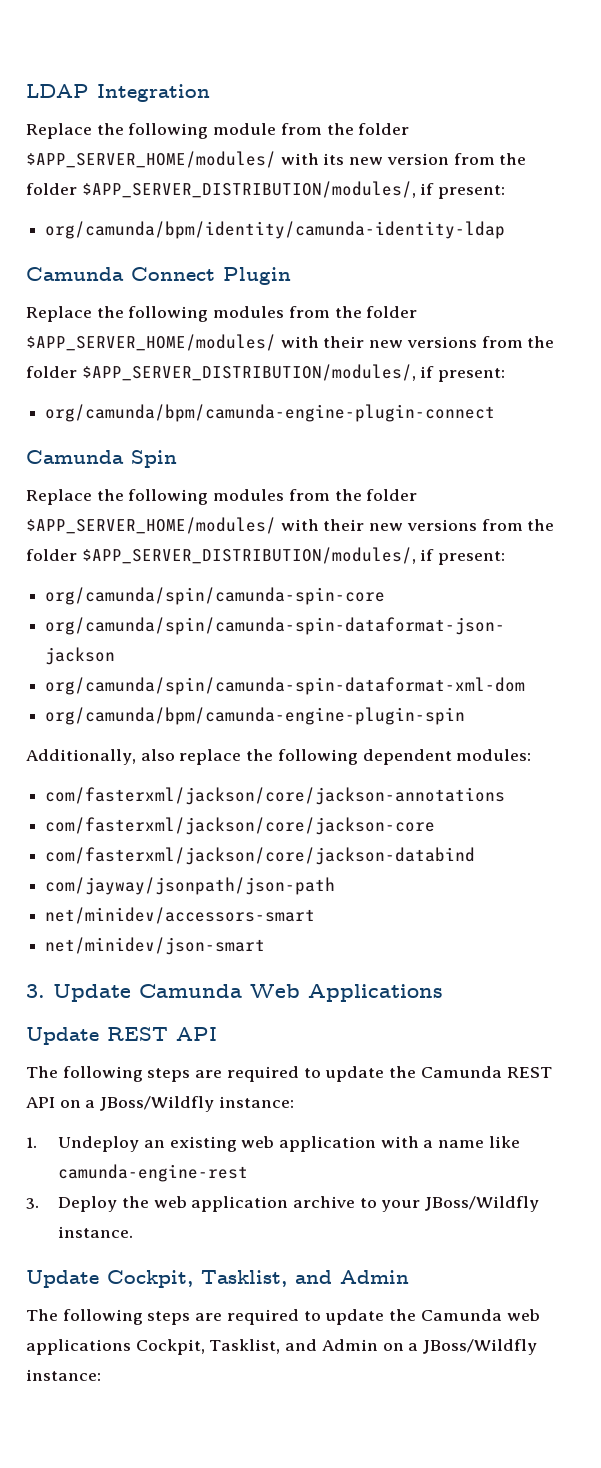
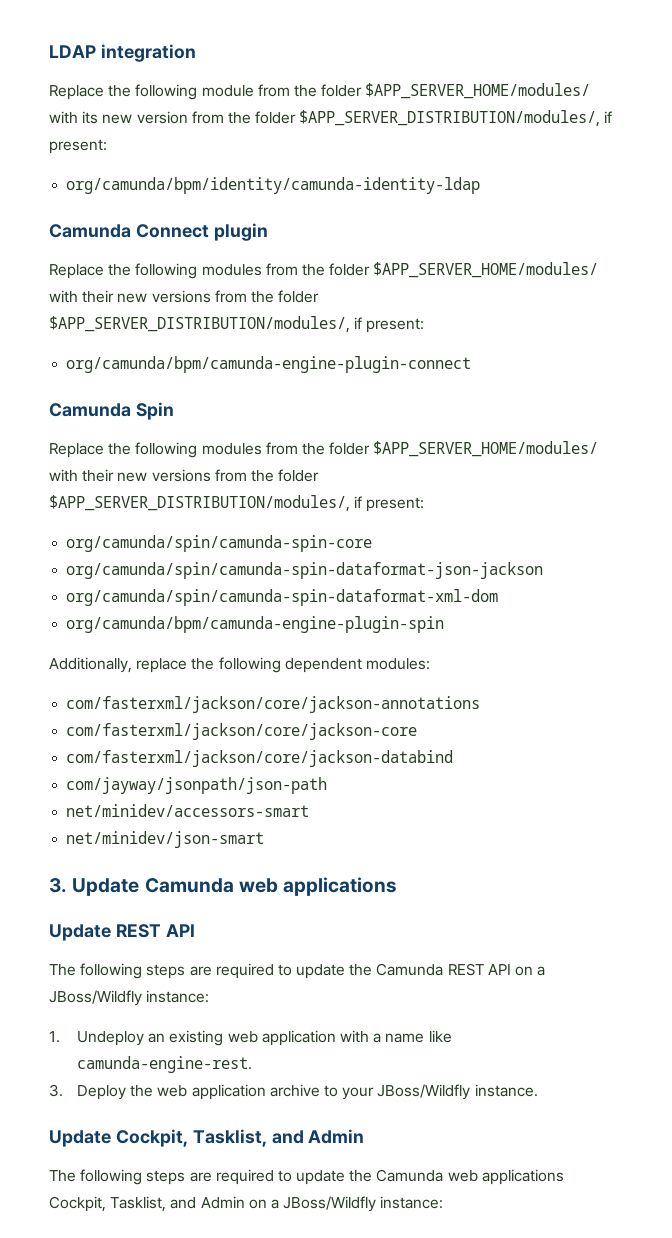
- LDAP Integration
+ LDAP integration
- Camunda Connect Plugin
+ Camunda Connect plugin
- Additionally, also replace the following dependent modules:
+ Additionally, replace the following dependent modules:
- 3. Update Camunda Web Applications
+ 3. Update Camunda web applications
- 1. Undeploy an existing web application with a name like camunda-engine-rest
+ 1. Undeploy an existing web application with a name like camunda-engine-rest.

